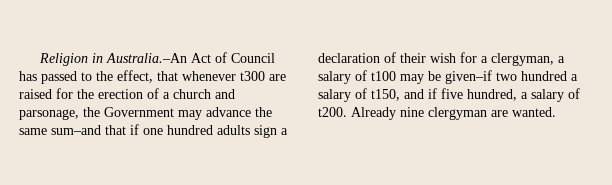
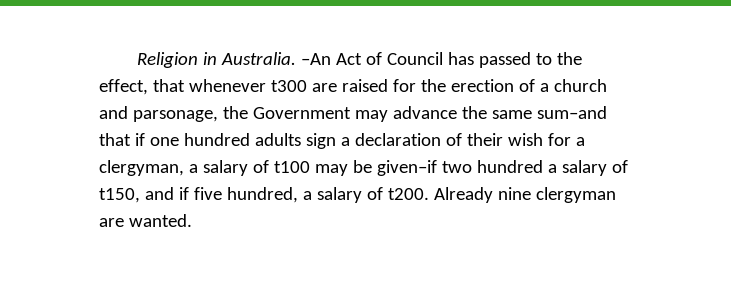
- Religion in Australia.–An Act of Council has passed to the effect, that whenever t300 are raised for the erection of a church and parsonage, the Government may advance the same sum–and that if one hundred adults sign a declaration of their wish for a clergyman, a salary of t100 may be given–if two hundred a salary of t150, and if five hundred, a salary of t200.
+ Religion in Australia. –An Act of Council has passed to the effect, that whenever t300 are raised for the erection of a church and parsonage, the Government may advance the same sum–and that if one hundred adults sign a declaration of their wish for a clergyman, a salary of t100 may be given–if two hundred a salary of t150, and if five hundred, a salary of t200.

